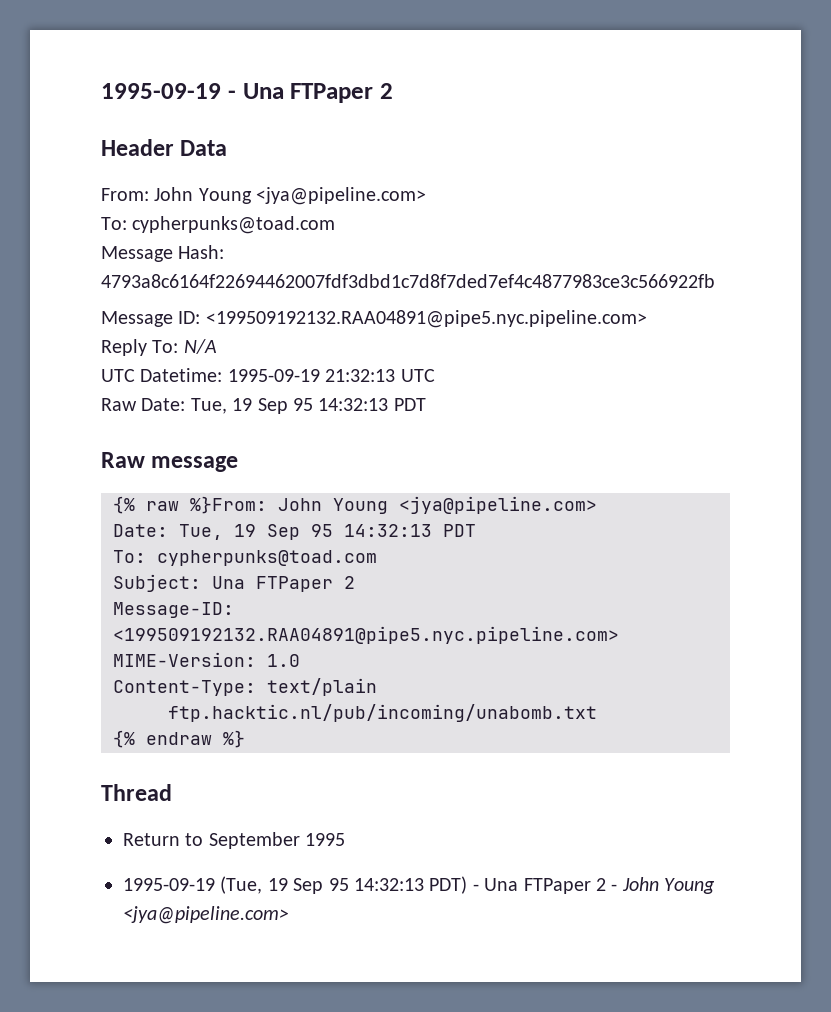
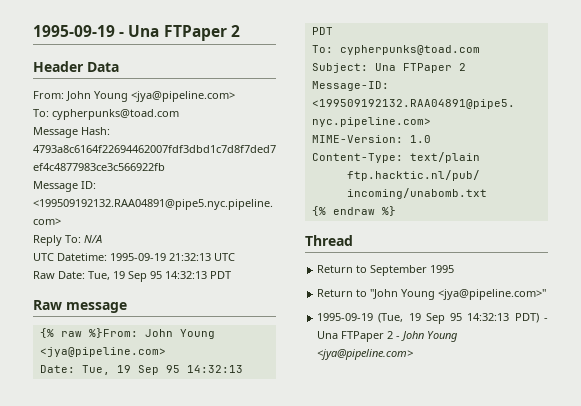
+ Return to "John Young <jya@pipeline.com>"

